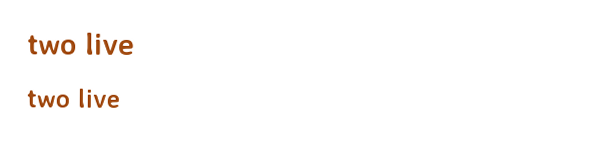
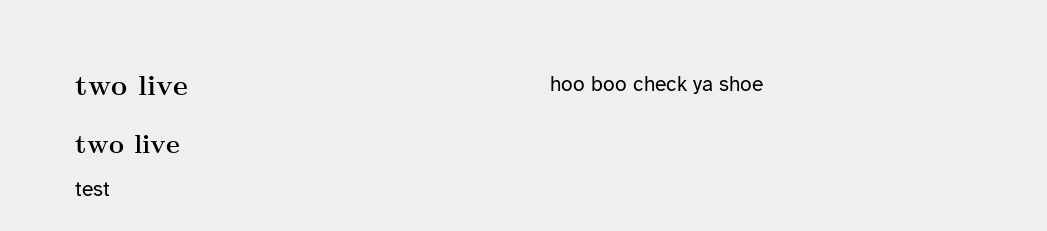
+ test
+ hoo boo check ya shoe

